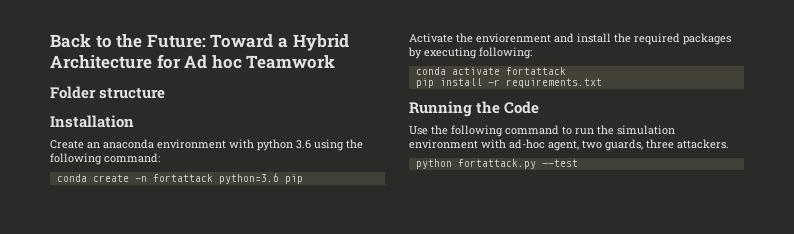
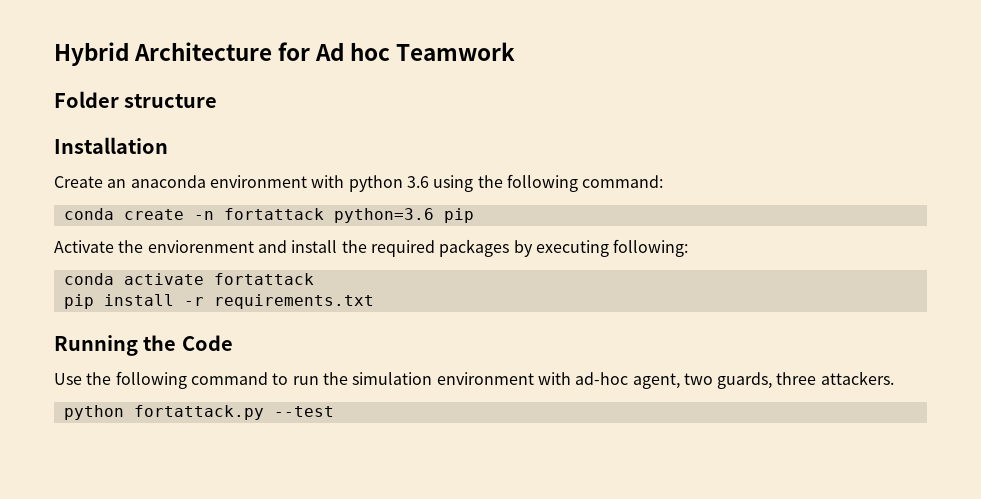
- Back to the Future: Toward a Hybrid Architecture for Ad hoc Teamwork
+ Hybrid Architecture for Ad hoc Teamwork

